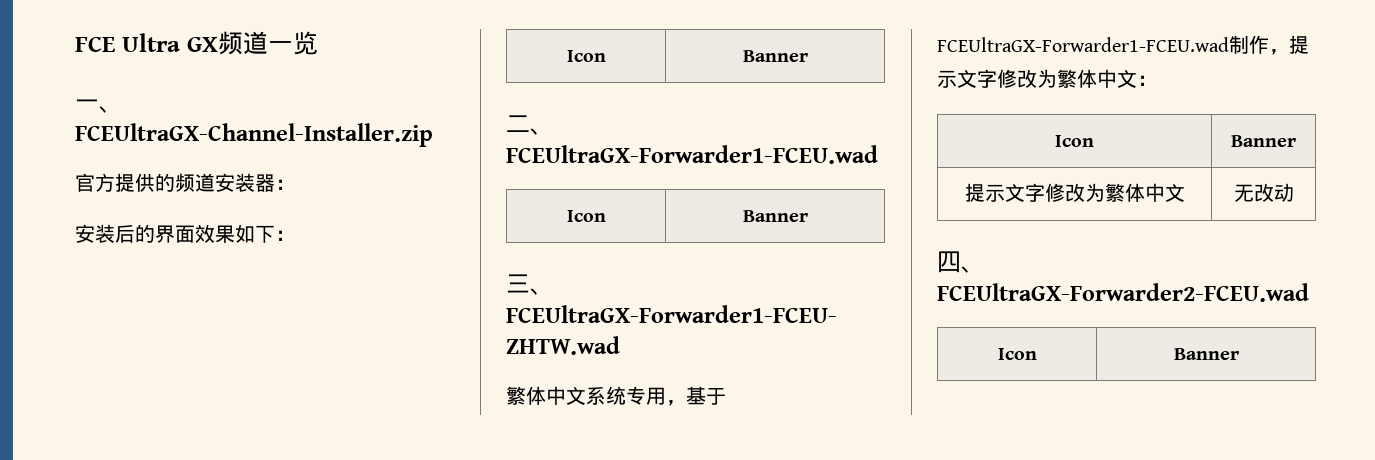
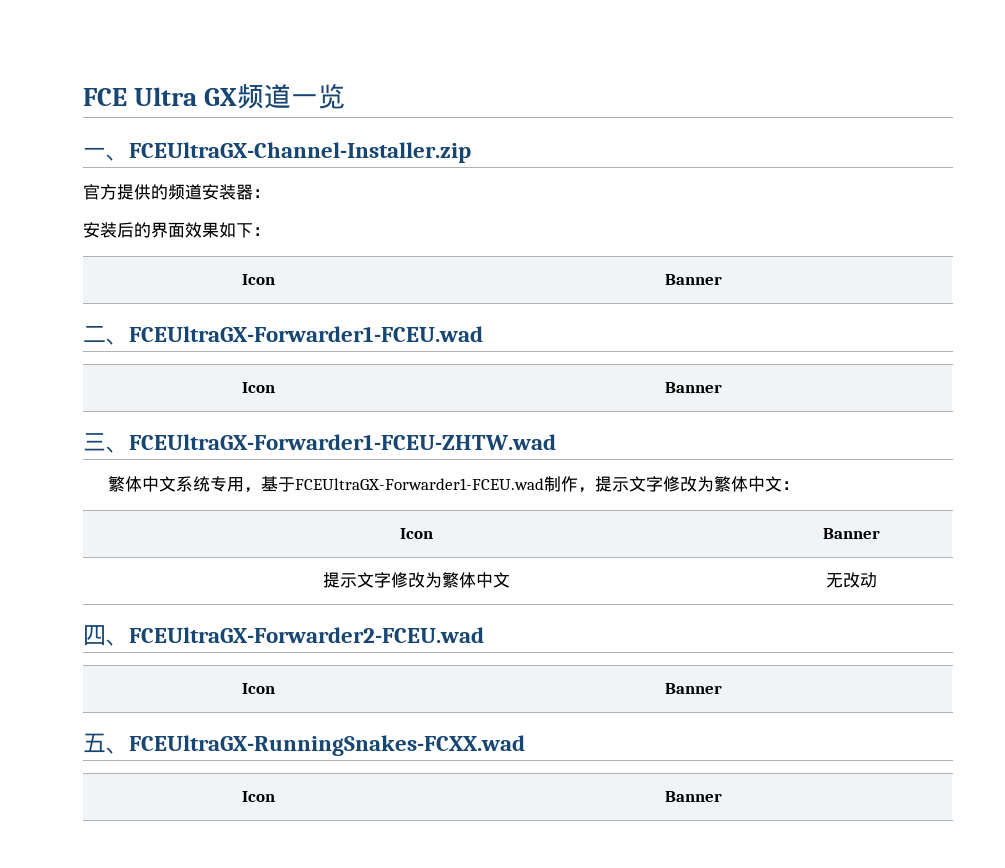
+ 五、FCEUltraGX-RunningSnakes-FCXX.wad
+ Icon | Banner

